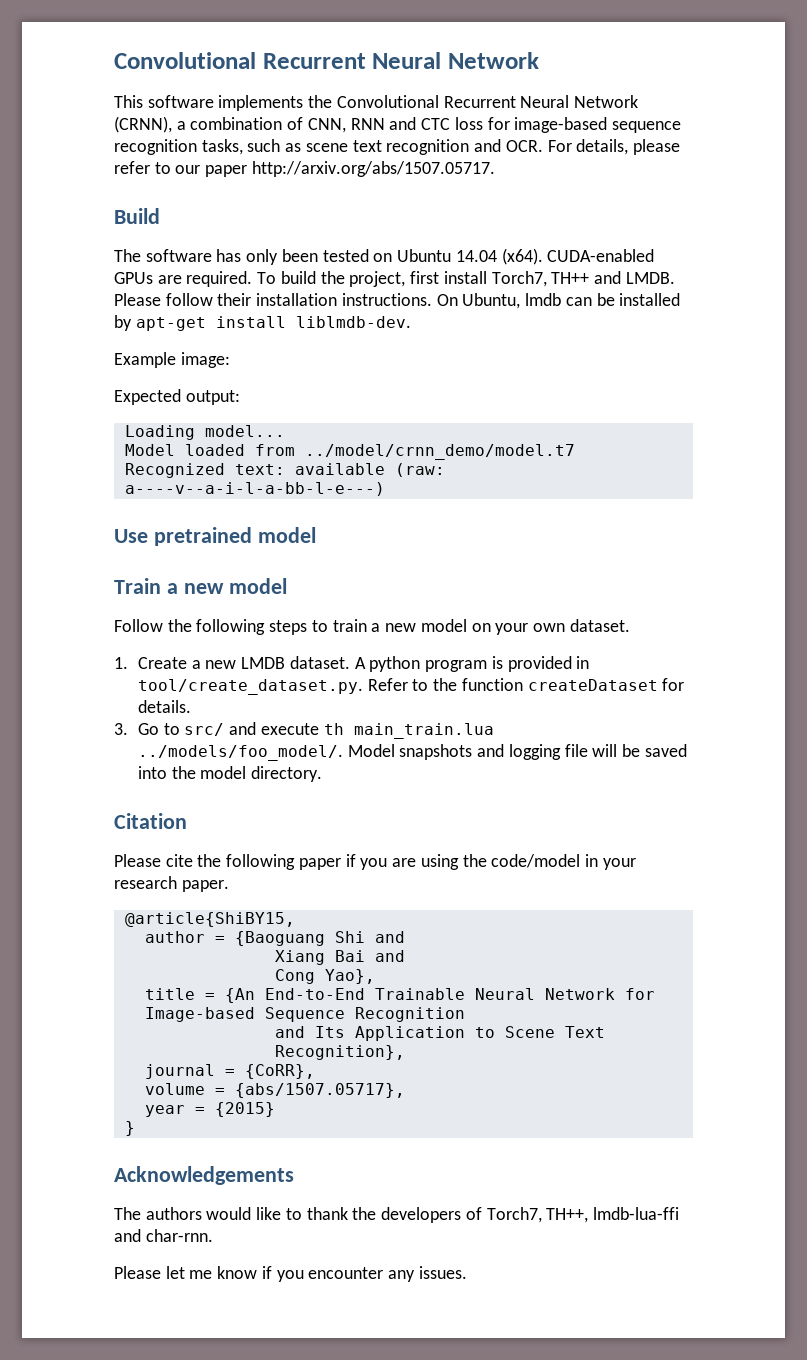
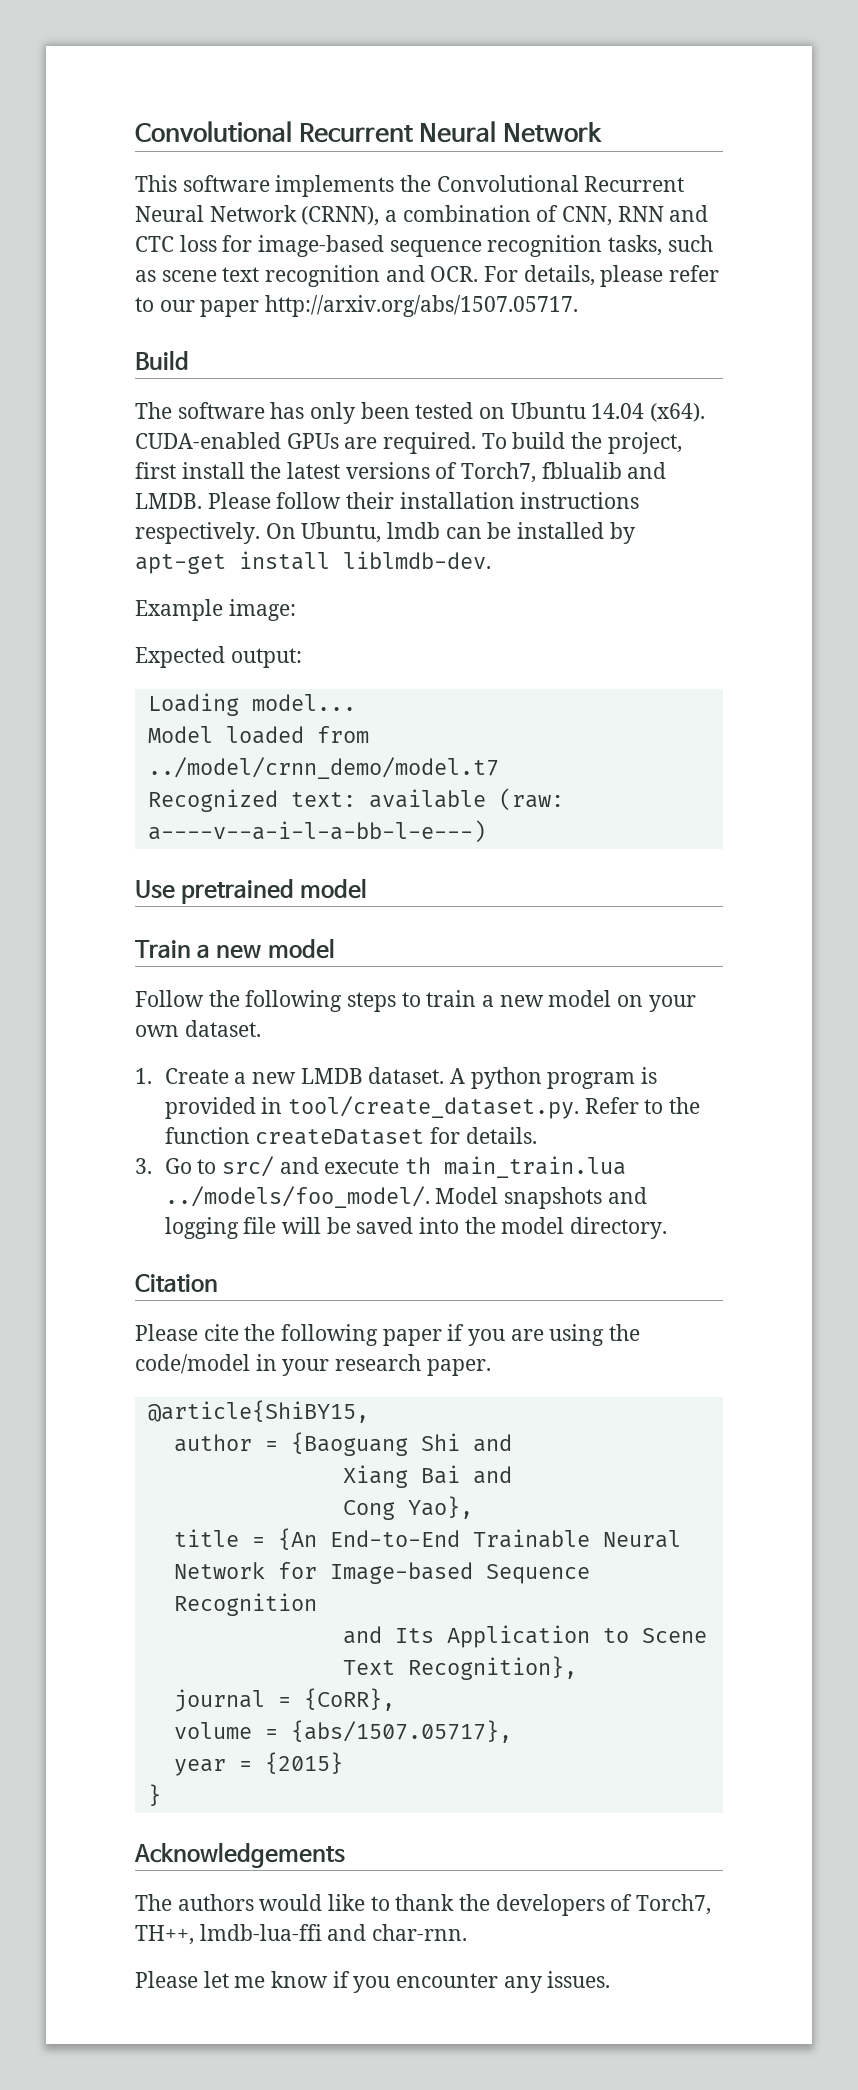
- To build the project, first install Torch7, TH++ and LMDB.
+ To build the project, first install the latest versions of Torch7, fblualib and LMDB.
- Please follow their installation instructions.
+ Please follow their installation instructions respectively.

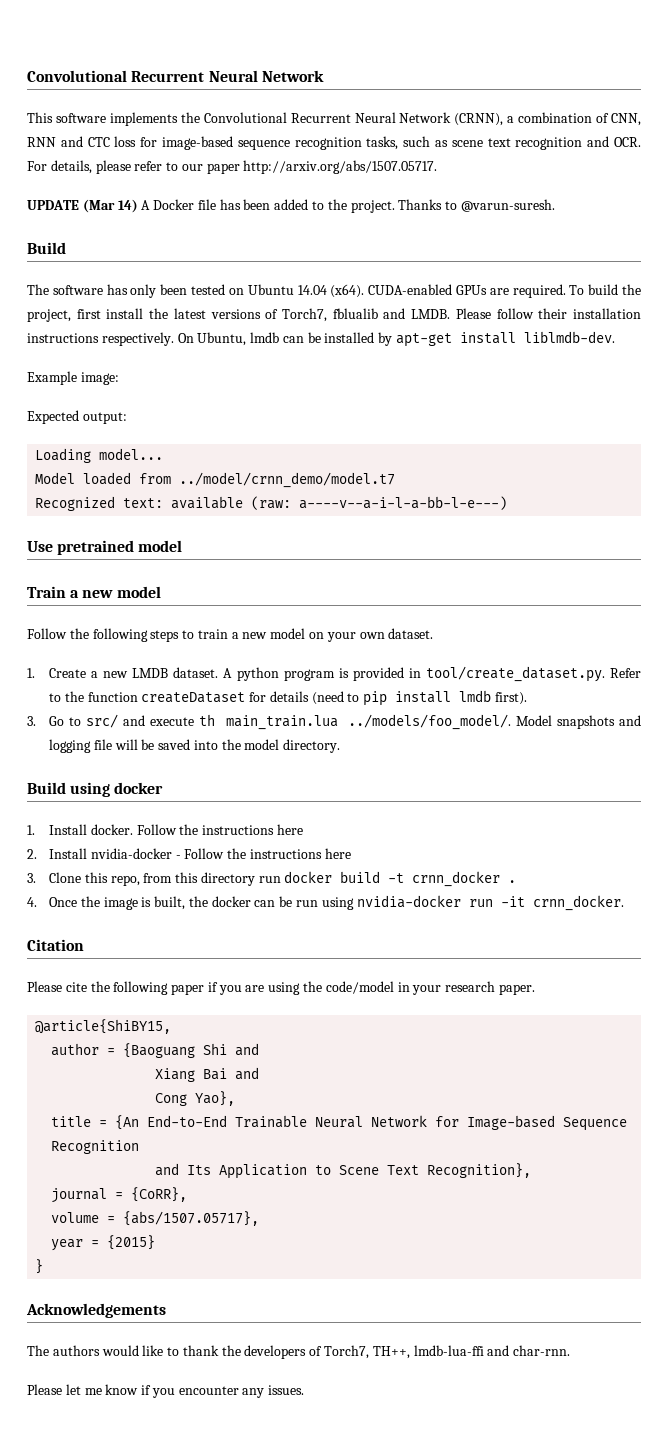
+ UPDATE (Mar 14) A Docker file has been added to the project. Thanks to @varun-suresh.
- A python program is provided in tool/create_dataset.py. Refer to the function createDataset for details.
+ A python program is provided in tool/create_dataset.py. Refer to the function createDataset for details (need to pip install lmdb first).
+ Build using docker
+ 1. Install docker. Follow the instructions here
+ 2. Install nvidia-docker - Follow the instructions here
+ 3. Clone this repo, from this directory run docker build -t crnn_docker .
+ 4. Once the image is built, the docker can be run using nvidia-docker run -it crnn_docker.

